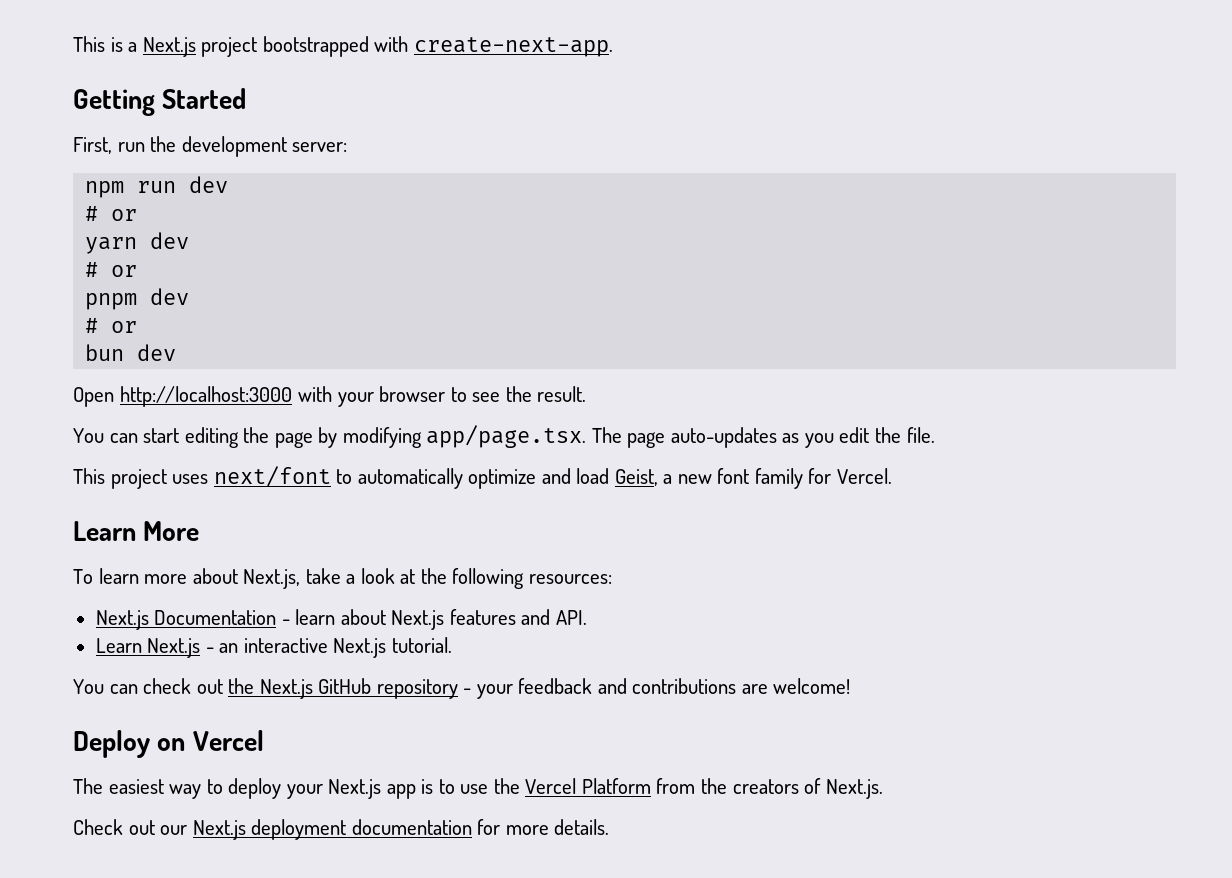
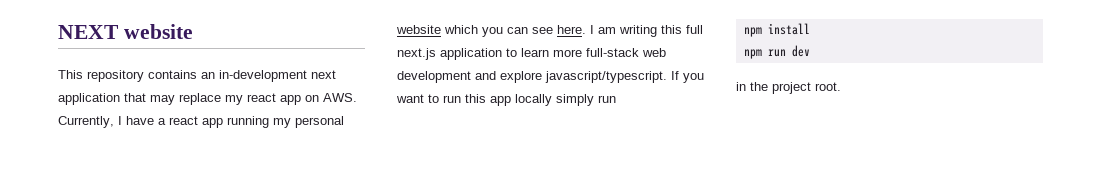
- This is a Next.js project bootstrapped with create-next-app.
- Getting Started
- First, run the development server:
+ NEXT website
+ This repository contains an in-development next application that may replace my react app on AWS. Currently, I have a react app running my personal website which you can see here. I am writing this full next.js application to learn more full-stack web development and explore javascript/typescript. If you want to run this app locally simply run
+ npm install
  npm run dev
- # or
- yarn dev
- # or
- pnpm dev
- # or
- bun dev
- Open http://localhost:3000 with your browser to see the result.
- You can start editing the page by modifying app/page.tsx. The page auto-updates as you edit the file.
- This project uses next/font to automatically optimize and load Geist, a new font family for Vercel.
- Learn More
- To learn more about Next.js, take a look at the following resources:
- Next.js Documentation - learn about Next.js features and API.
- Learn Next.js - an interactive Next.js tutorial.
- You can check out the Next.js GitHub repository - your feedback and contributions are welcome!
- Deploy on Vercel
- The easiest way to deploy your Next.js app is to use the Vercel Platform from the creators of Next.js.
- Check out our Next.js deployment documentation for more details.
+ in the project root.

